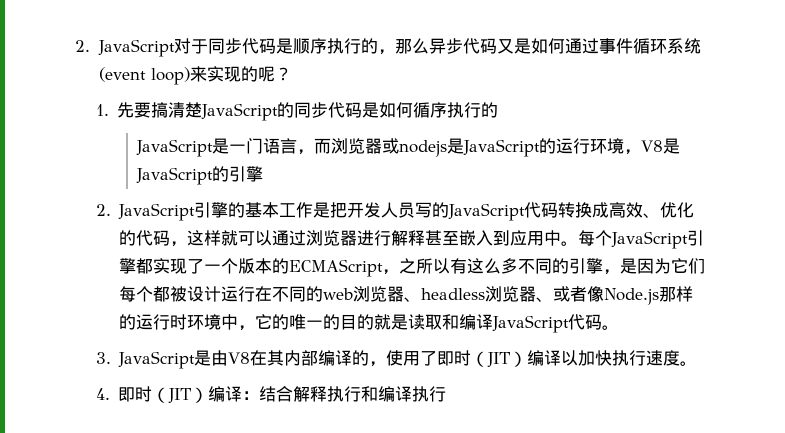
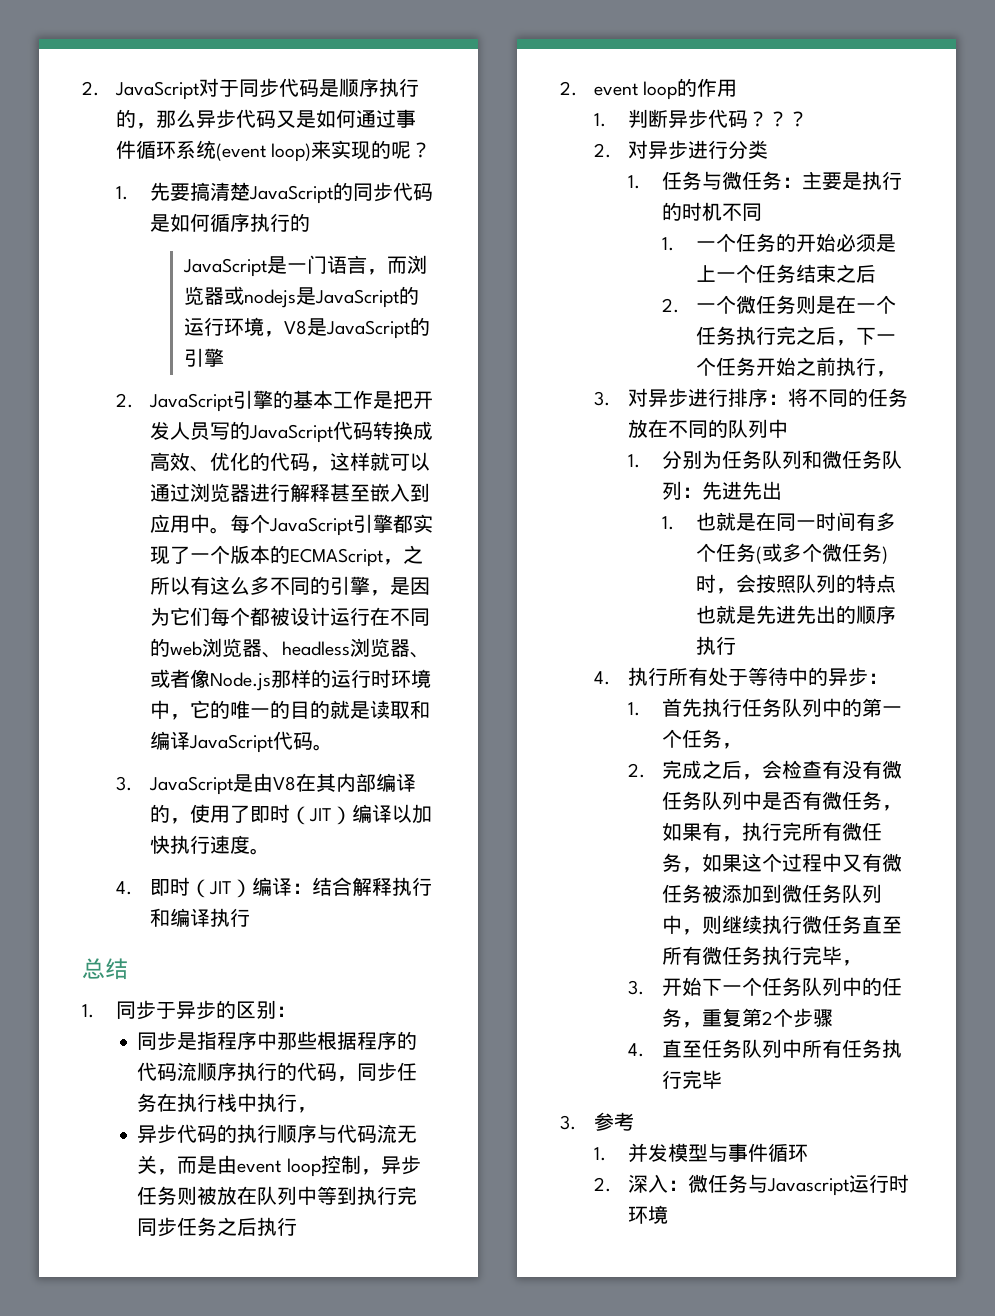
+ 总结
+ 1.同步于异步的区别：
+ 同步是指程序中那些根据程序的代码流顺序执行的代码，同步任务在执行栈中执行，
+ 异步代码的执行顺序与代码流无关，而是由event loop控制，异步任务则被放在队列中等到执行完同步任务之后执行
+ 2. event loop的作用
+ 1.判断异步代码？？？
+ 2.对异步进行分类
+ 1.任务与微任务：主要是执行的时机不同
+ 1.一个任务的开始必须是上一个任务结束之后
+ 2.一个微任务则是在一个任务执行完之后，下一个任务开始之前执行，
+ 3.对异步进行排序：将不同的任务放在不同的队列中
+ 1.分别为任务队列和微任务队列：先进先出
+ 1.也就是在同一时间有多个任务(或多个微任务)时，会按照队列的特点也就是先进先出的顺序执行
+ 4.执行所有处于等待中的异步：
+ 1.首先执行任务队列中的第一个任务，
+ 2.完成之后，会检查有没有微任务队列中是否有微任务，如果有，执行完所有微任务，如果这个过程中又有微任务被添加到微任务队列中，则继续执行微任务直至所有微任务执行完毕，
+ 3.开始下一个任务队列中的任务，重复第2个步骤
+ 4.直至任务队列中所有任务执行完毕
+ 3.参考
+ 1.并发模型与事件循环
+ 2.深入：微任务与Javascript运行时环境

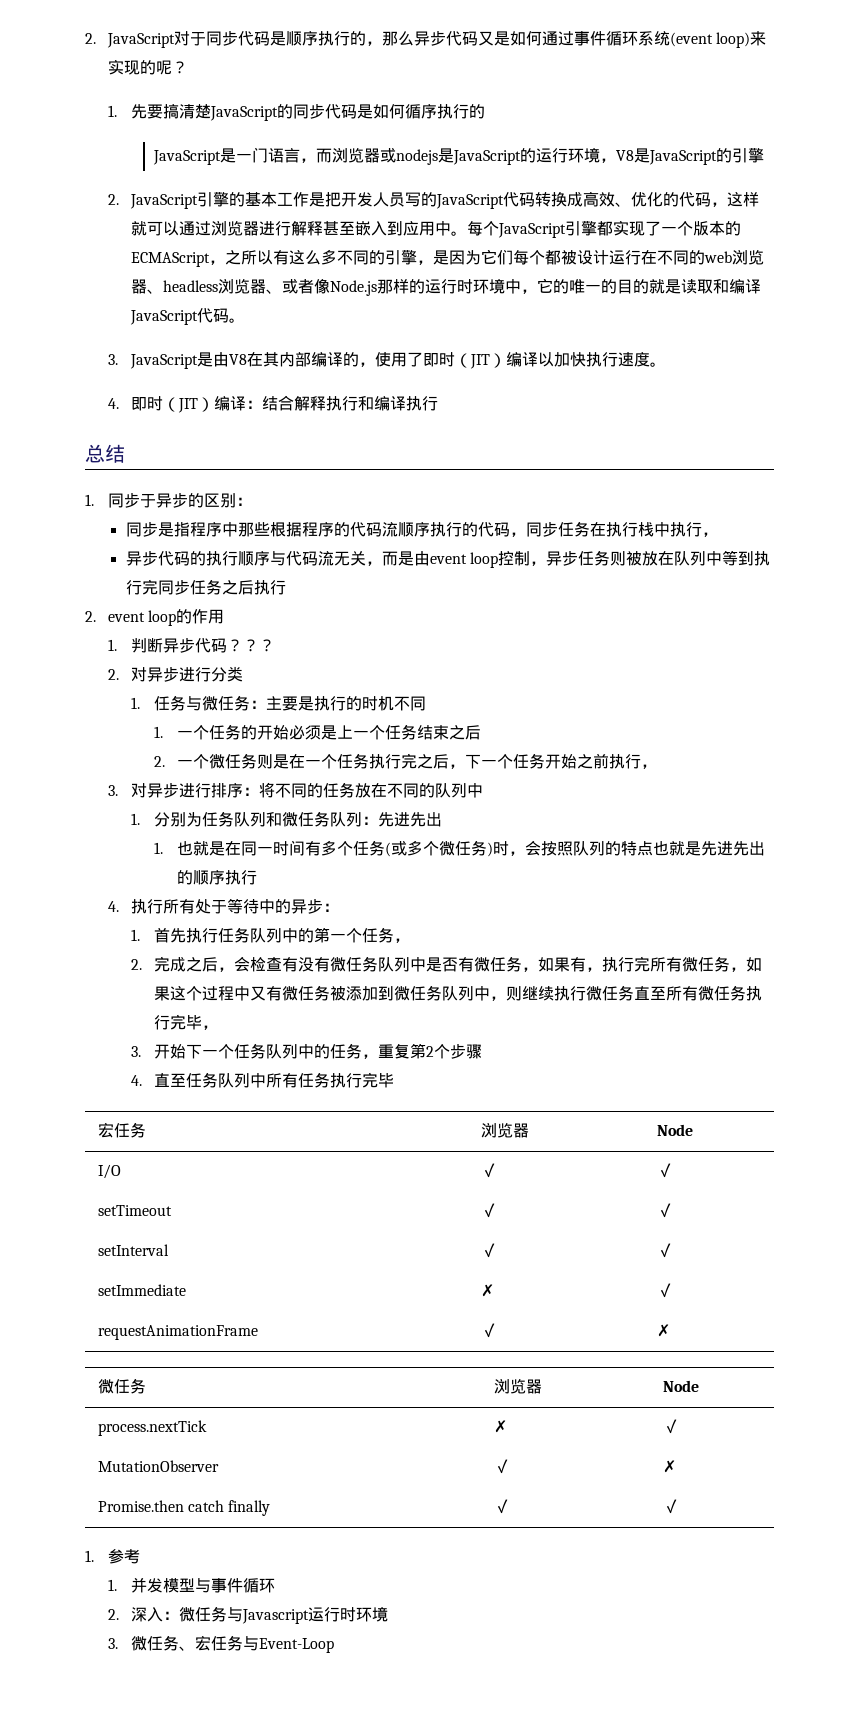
- 3.参考
+ 宏任务 | 浏览器 | Node
+ I/O | ✓ | ✓
+ setTimeout | ✓ | ✓
+ setInterval | ✓ | ✓
+ setImmediate | ✗ | ✓
+ requestAnimationFrame | ✓ | ✗
+ 微任务 | 浏览器 | Node
+ process.nextTick | ✗ | ✓
+ MutationObserver | ✓ | ✗
+ Promise.then catch finally | ✓ | ✓
+ 1.参考
+ 3.微任务、宏任务与Event-Loop

